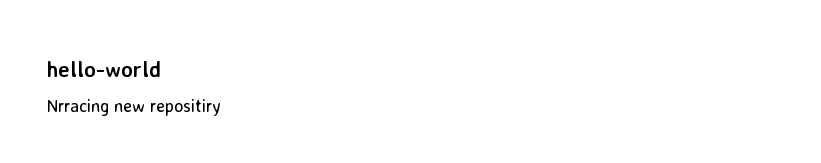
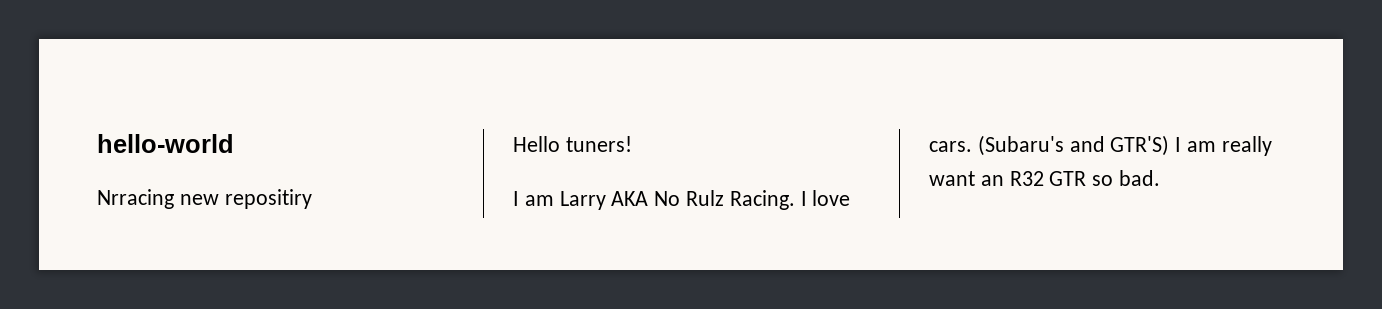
+ Hello tuners!
+ I am Larry AKA No Rulz Racing. I love cars. (Subaru's and GTR'S) I am really want an R32 GTR so bad.

